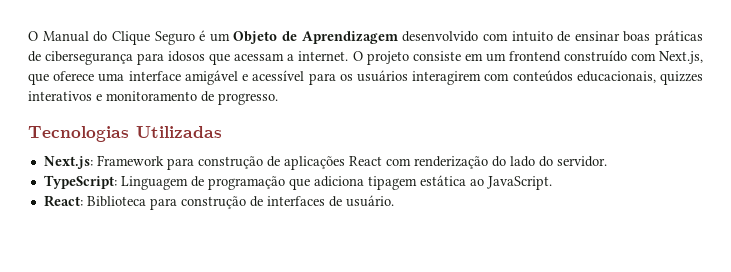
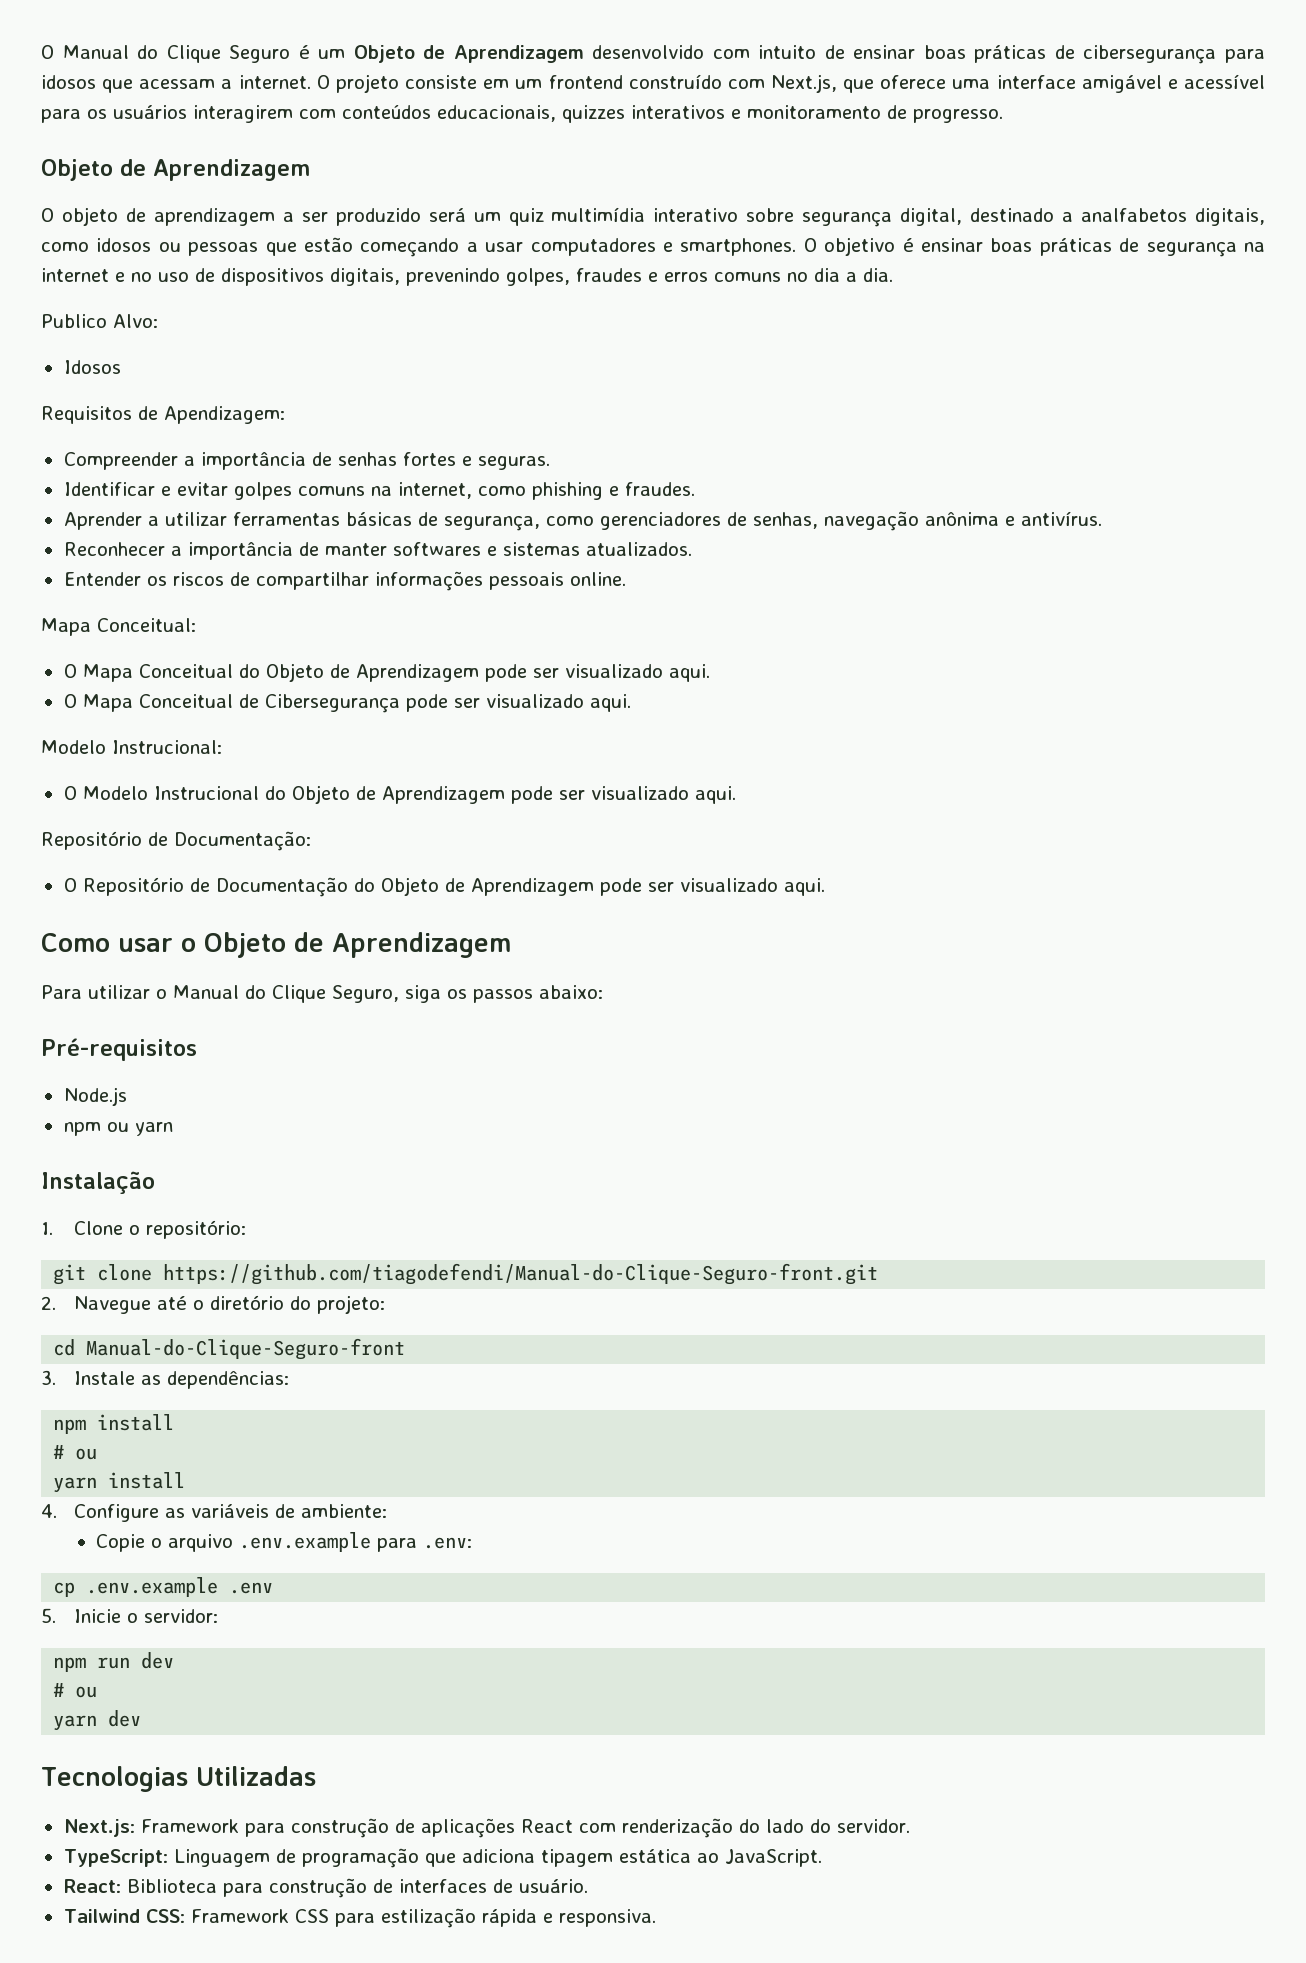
  O projeto consiste em um frontend construído com Next.js, que oferece uma interface amigável e acessível para os usuários interagirem com conteúdos educacionais, quizzes interativos e monitoramento de progresso.
+ Objeto de Aprendizagem
+ O objeto de aprendizagem a ser produzido será um quiz multimídia interativo sobre segurança digital, destinado a analfabetos digitais, como idosos ou pessoas que estão começando a usar computadores e smartphones. O objetivo é ensinar boas práticas de segurança na internet e no uso de dispositivos digitais, prevenindo golpes, fraudes e erros comuns no dia a dia.
+ Publico Alvo:
+ Idosos
+ Requisitos de Apendizagem:
+ Compreender a importância de senhas fortes e seguras.
+ Identificar e evitar golpes comuns na internet, como phishing e fraudes.
+ Aprender a utilizar ferramentas básicas de segurança, como gerenciadores de senhas, navegação anônima e antivírus.
+ Reconhecer a importância de manter softwares e sistemas atualizados.
+ Entender os riscos de compartilhar informações pessoais online.
+ Mapa Conceitual:
+ O Mapa Conceitual do Objeto de Aprendizagem pode ser visualizado aqui.
+ O Mapa Conceitual de Cibersegurança pode ser visualizado aqui.
+ Modelo Instrucional:
+ O Modelo Instrucional do Objeto de Aprendizagem pode ser visualizado aqui.
+ Repositório de Documentação:
+ O Repositório de Documentação do Objeto de Aprendizagem pode ser visualizado aqui.
+ Como usar o Objeto de Aprendizagem
+ Para utilizar o Manual do Clique Seguro, siga os passos abaixo:
+ Pré-requisitos
+ Node.js
+ npm ou yarn
+ Instalação
+ 1. Clone o repositório:
+ git clone https://github.com/tiagodefendi/Manual-do-Clique-Seguro-front.git
+ 2. Navegue até o diretório do projeto:
+ cd Manual-do-Clique-Seguro-front
+ 3. Instale as dependências:
+ npm install
+ # ou
+ yarn install
+ 4. Configure as variáveis de ambiente:
+ Copie o arquivo .env.example para .env:
+ cp .env.example .env
+ 5. Inicie o servidor:
+ npm run dev
+ # ou
+ yarn dev
+ Tailwind CSS: Framework CSS para estilização rápida e responsiva.

